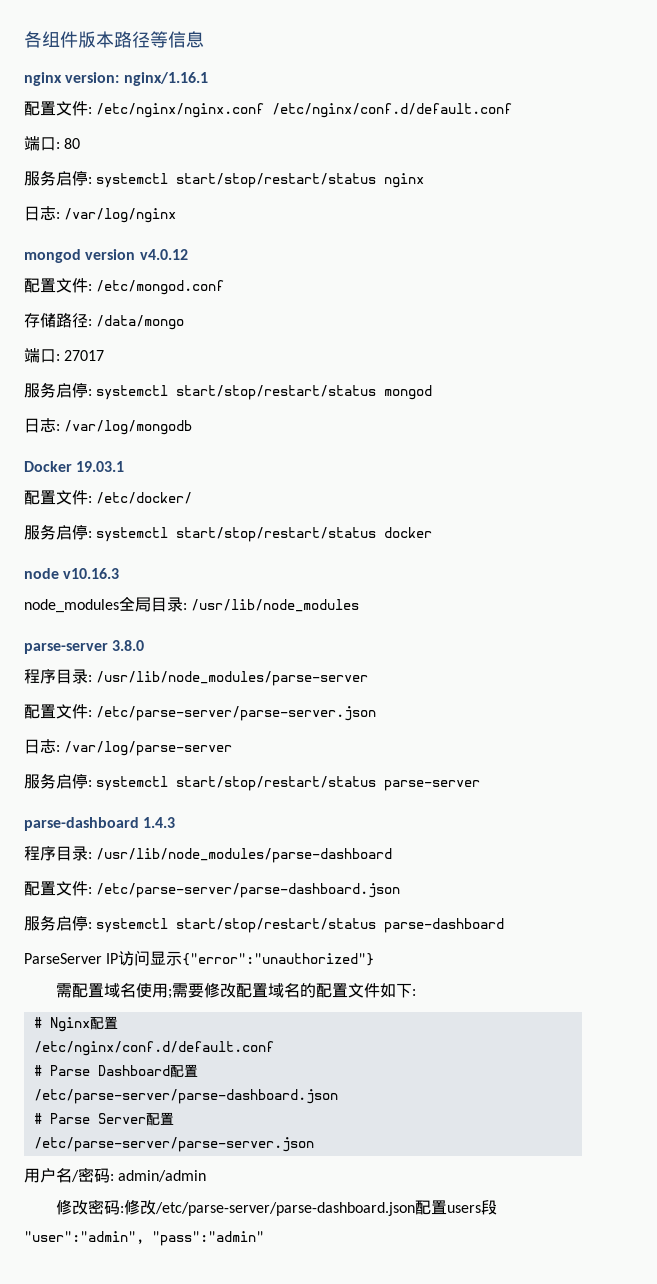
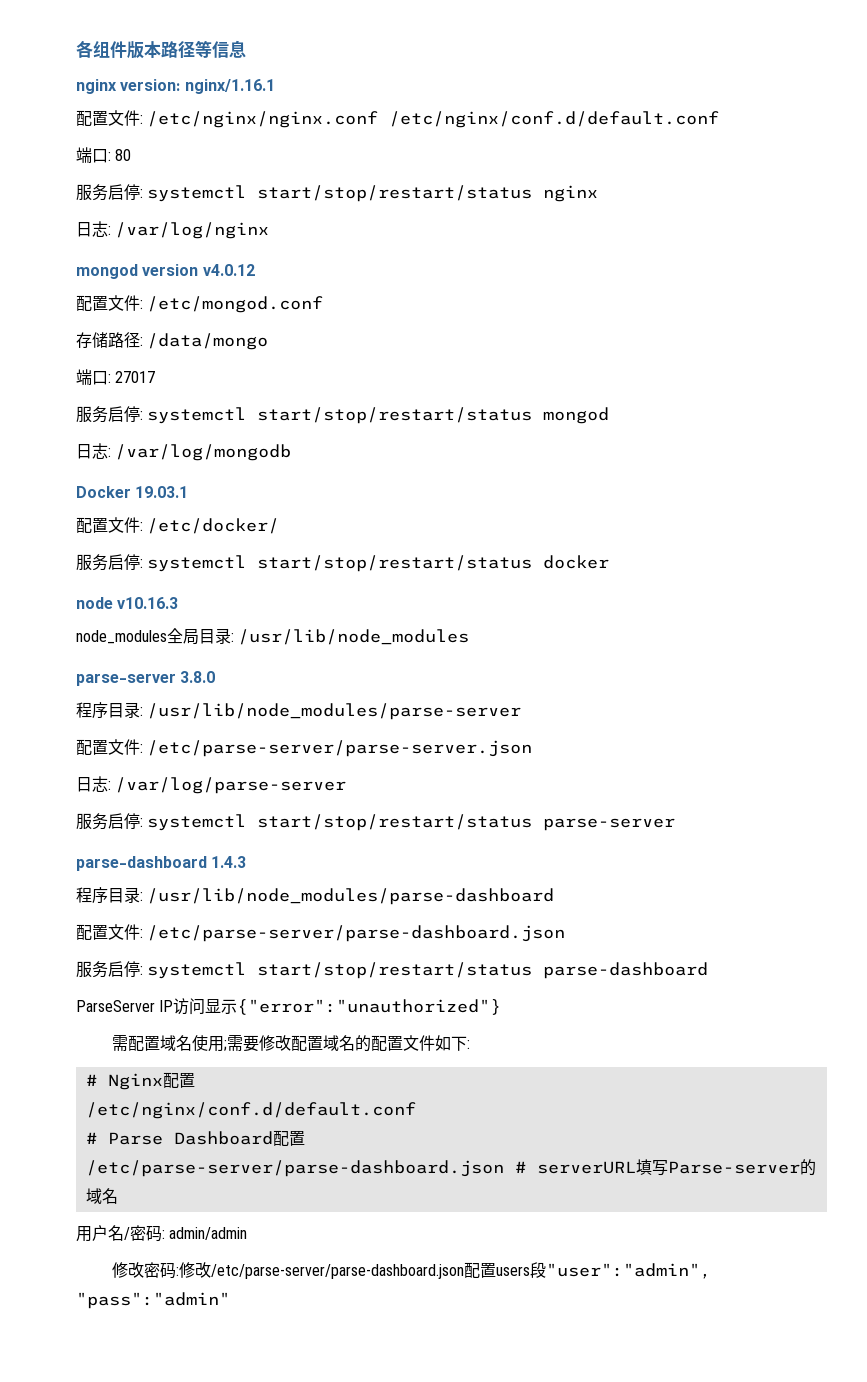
  # Parse Dashboard配置
- /etc/parse-server/parse-dashboard.json
- # Parse Server配置
- /etc/parse-server/parse-server.json
+ /etc/parse-server/parse-dashboard.json # serverURL填写Parse-server的域名

